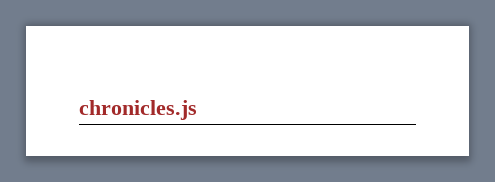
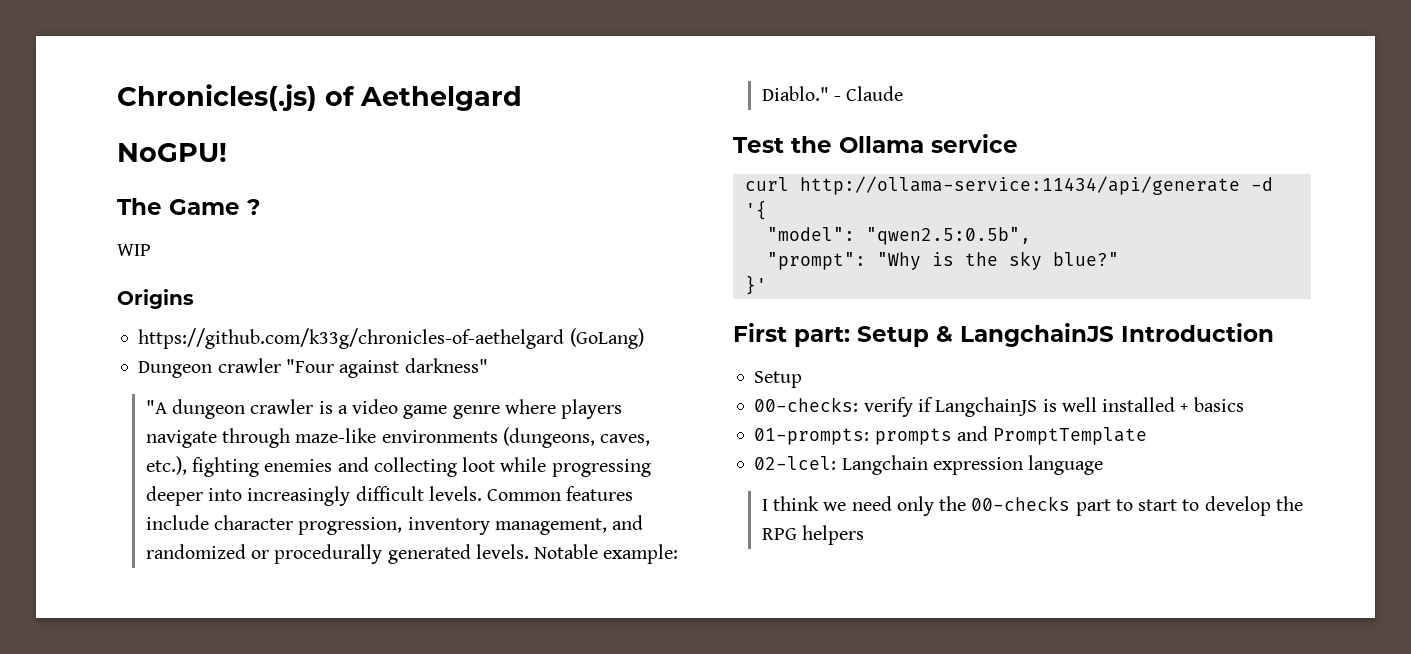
- chronicles.js
+ Chronicles(.js) of Aethelgard
+ NoGPU!
+ The Game ?
+ WIP
+ Origins
+ https://github.com/k33g/chronicles-of-aethelgard (GoLang)
+ Dungeon crawler "Four against darkness"
+ "A dungeon crawler is a video game genre where players navigate through maze-like environments (dungeons, caves, etc.), fighting enemies and collecting loot while progressing deeper into increasingly difficult levels. Common features include character progression, inventory management, and randomized or procedurally generated levels. Notable example: Diablo." - Claude
+ Test the Ollama service
+ curl http://ollama-service:11434/api/generate -d '{
+ "model": "qwen2.5:0.5b",
+ "prompt": "Why is the sky blue?"
+ }'
+ First part: Setup & LangchainJS Introduction
+ Setup
+ 00-checks: verify if LangchainJS is well installed + basics
+ 01-prompts: prompts and PromptTemplate
+ 02-lcel: Langchain expression language
+ I think we need only the 00-checks part to start to develop the RPG helpers

